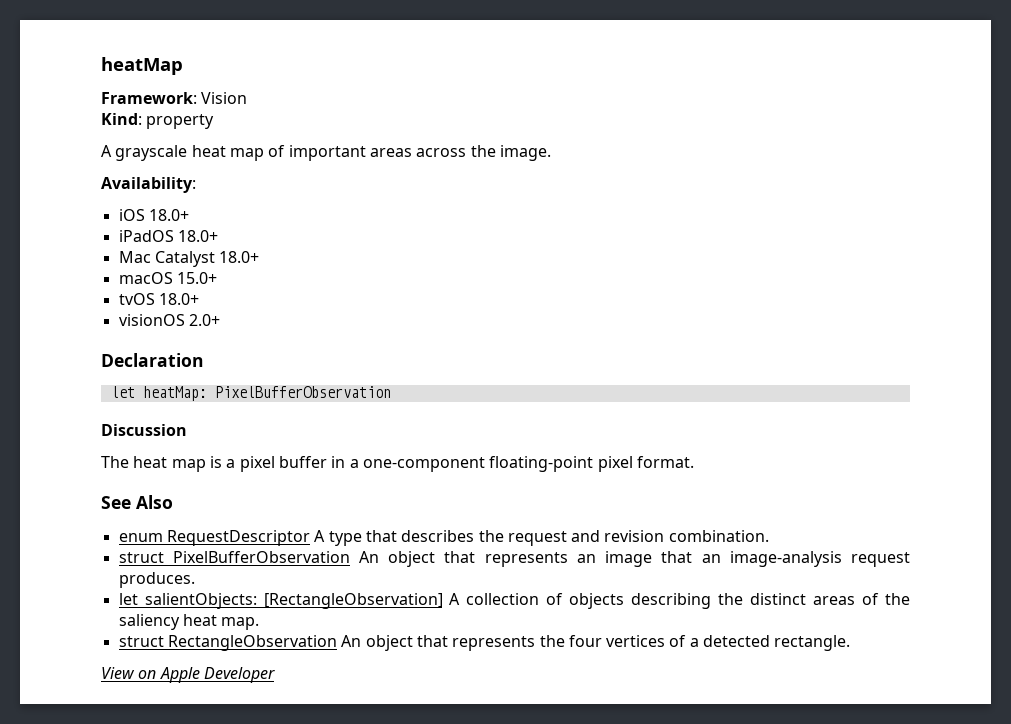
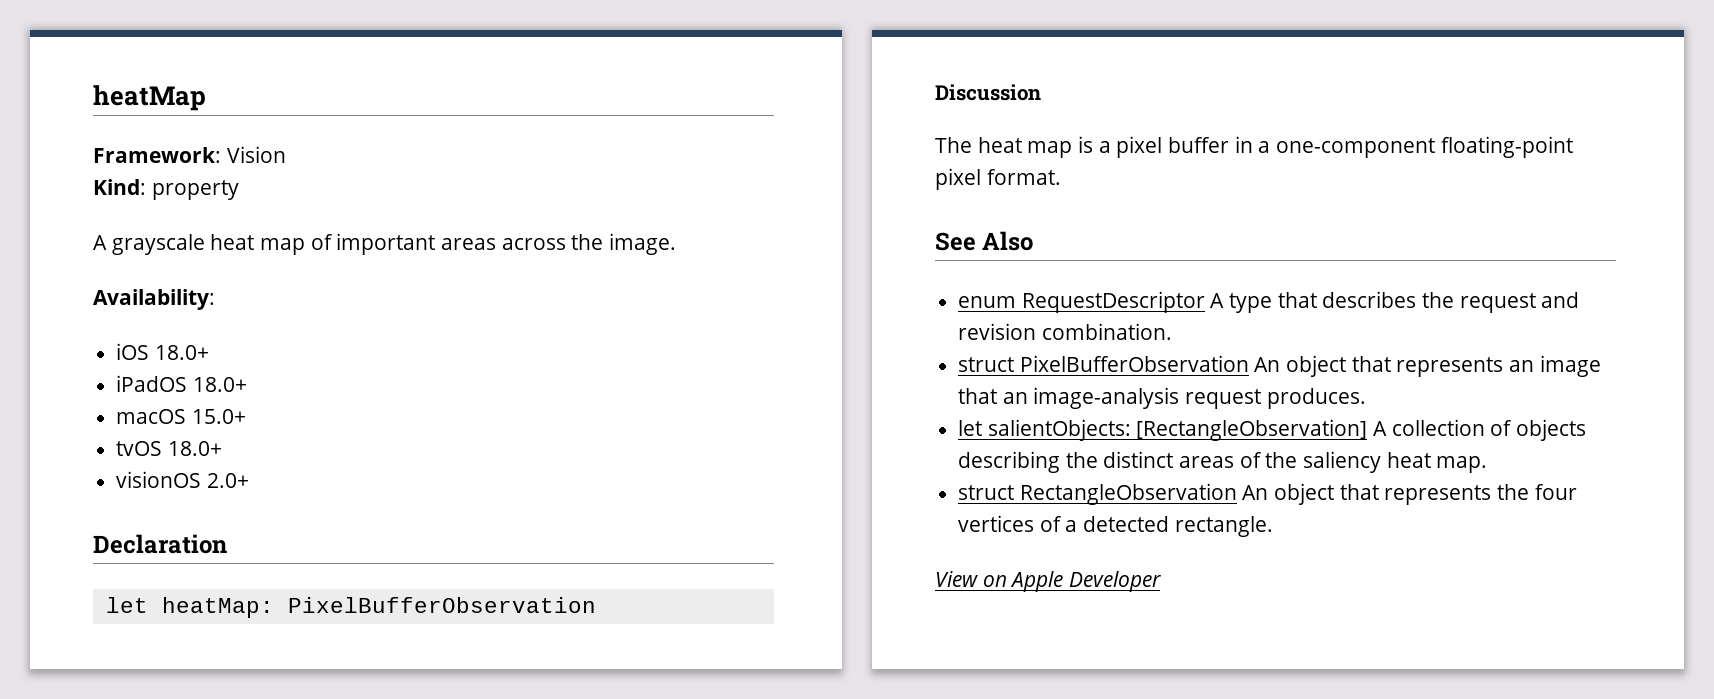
- Mac Catalyst 18.0+

